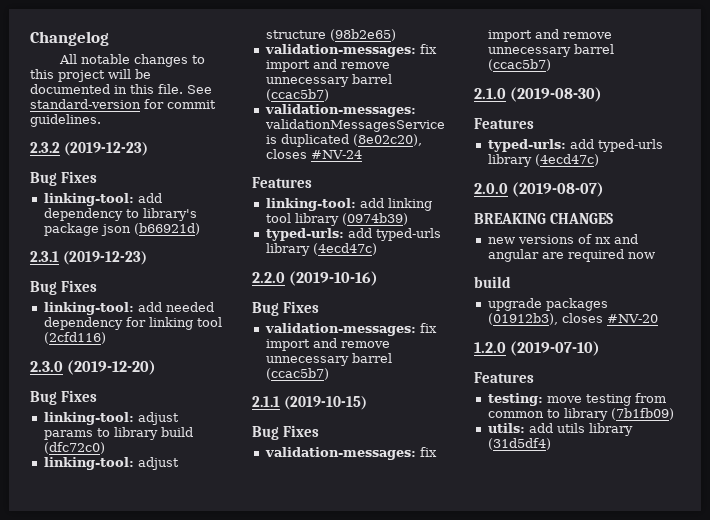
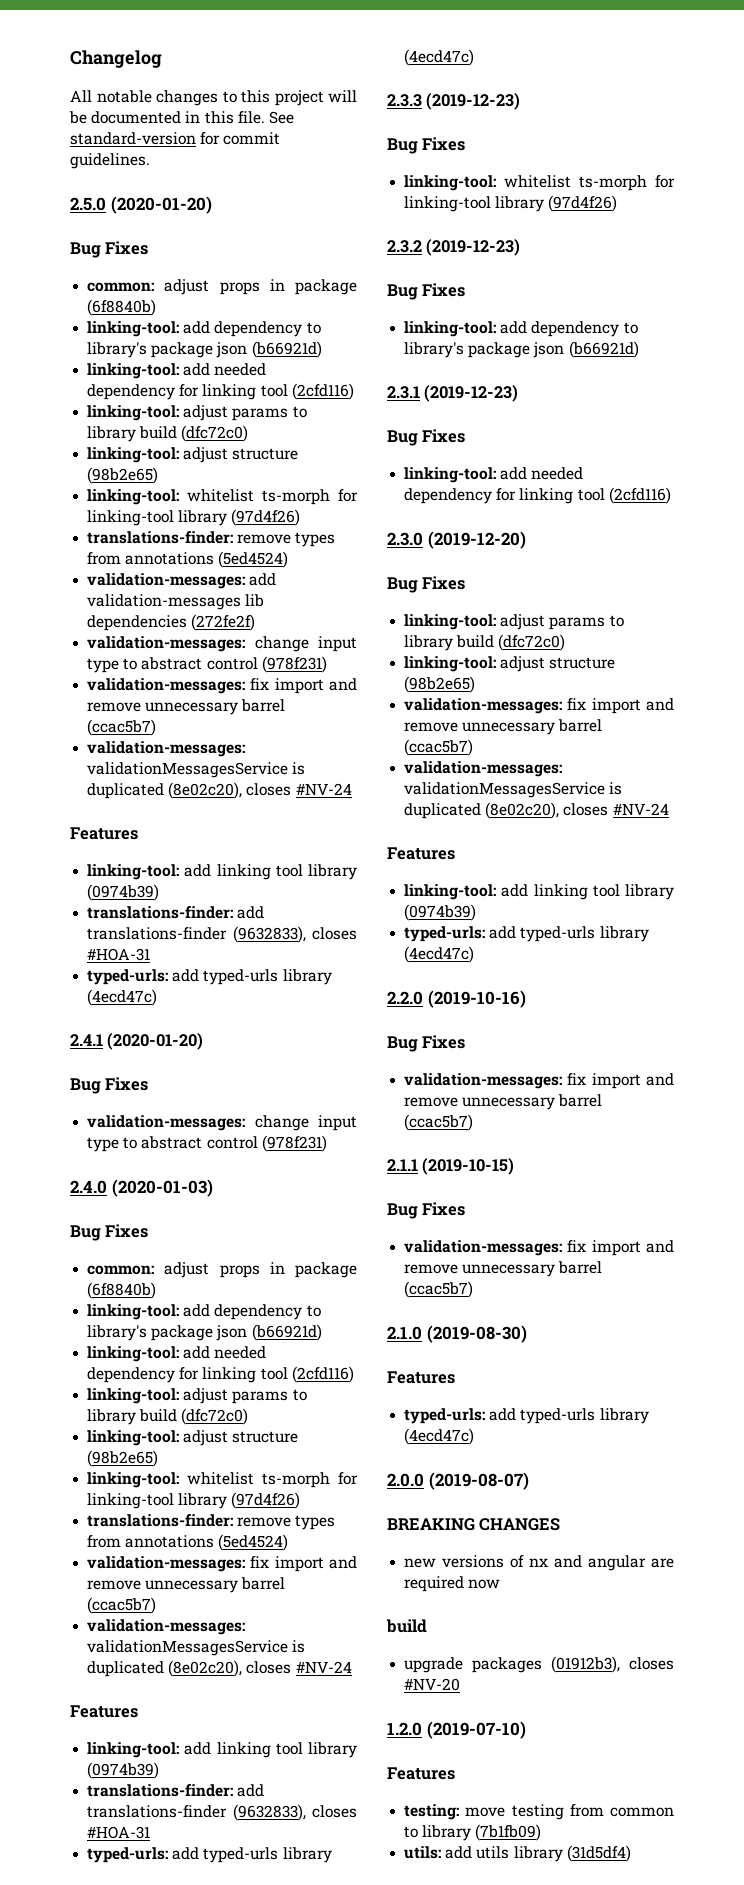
+ 2.5.0 (2020-01-20)
+ Bug Fixes
+ common: adjust props in package (6f8840b)
+ linking-tool: add dependency to library's package json (b66921d)
+ linking-tool: add needed dependency for linking tool (2cfd116)
+ linking-tool: adjust params to library build (dfc72c0)
+ linking-tool: adjust structure (98b2e65)
+ linking-tool: whitelist ts-morph for linking-tool library (97d4f26)
+ translations-finder: remove types from annotations (5ed4524)
+ validation-messages: add validation-messages lib dependencies (272fe2f)
+ validation-messages: change input type to abstract control (978f231)
+ validation-messages: fix import and remove unnecessary barrel (ccac5b7)
+ validation-messages: validationMessagesService is duplicated (8e02c20), closes #NV-24
+ Features
+ linking-tool: add linking tool library (0974b39)
+ translations-finder: add translations-finder (9632833), closes #HOA-31
+ typed-urls: add typed-urls library (4ecd47c)
+ 2.4.1 (2020-01-20)
+ Bug Fixes
+ validation-messages: change input type to abstract control (978f231)
+ 2.4.0 (2020-01-03)
+ Bug Fixes
+ common: adjust props in package (6f8840b)
+ linking-tool: add dependency to library's package json (b66921d)
+ linking-tool: add needed dependency for linking tool (2cfd116)
+ linking-tool: adjust params to library build (dfc72c0)
+ linking-tool: adjust structure (98b2e65)
+ linking-tool: whitelist ts-morph for linking-tool library (97d4f26)
+ translations-finder: remove types from annotations (5ed4524)
+ validation-messages: fix import and remove unnecessary barrel (ccac5b7)
+ validation-messages: validationMessagesService is duplicated (8e02c20), closes #NV-24
+ Features
+ linking-tool: add linking tool library (0974b39)
+ translations-finder: add translations-finder (9632833), closes #HOA-31
+ typed-urls: add typed-urls library (4ecd47c)
+ 2.3.3 (2019-12-23)
+ Bug Fixes
+ linking-tool: whitelist ts-morph for linking-tool library (97d4f26)

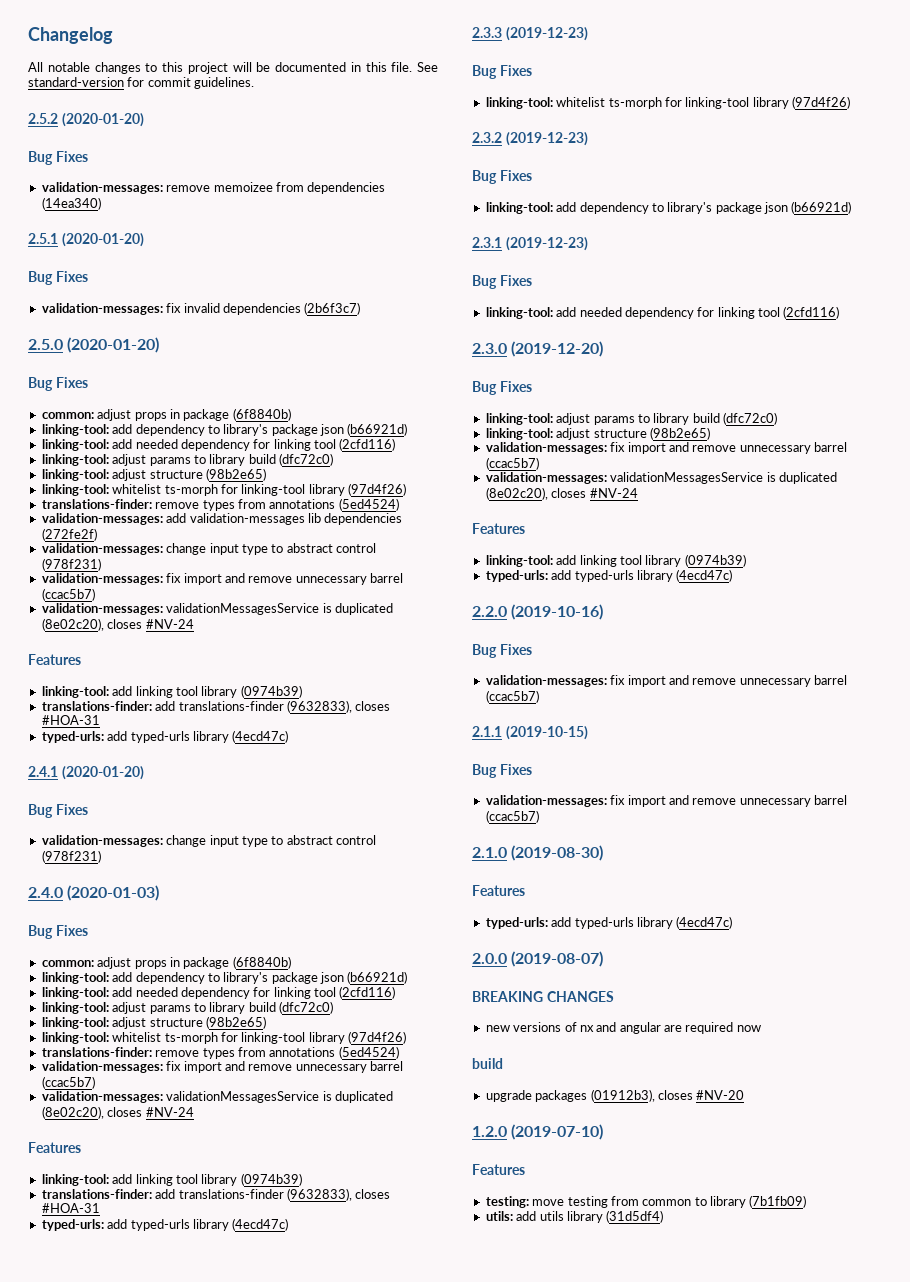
+ 2.5.2 (2020-01-20)
+ Bug Fixes
+ validation-messages: remove memoizee from dependencies (14ea340)
+ 2.5.1 (2020-01-20)
+ Bug Fixes
+ validation-messages: fix invalid dependencies (2b6f3c7)

